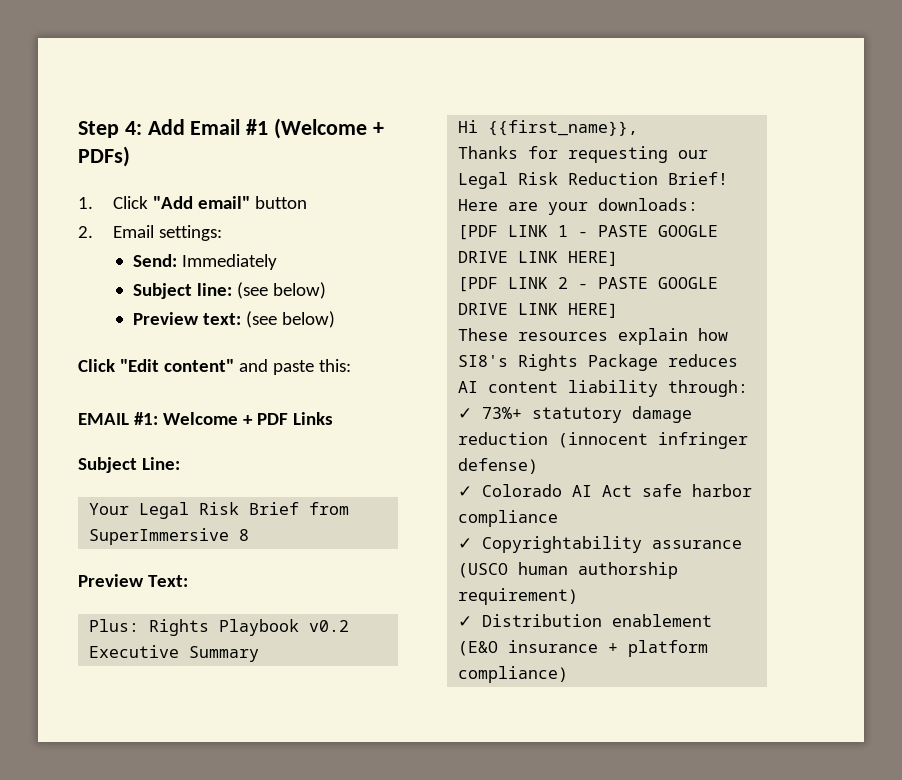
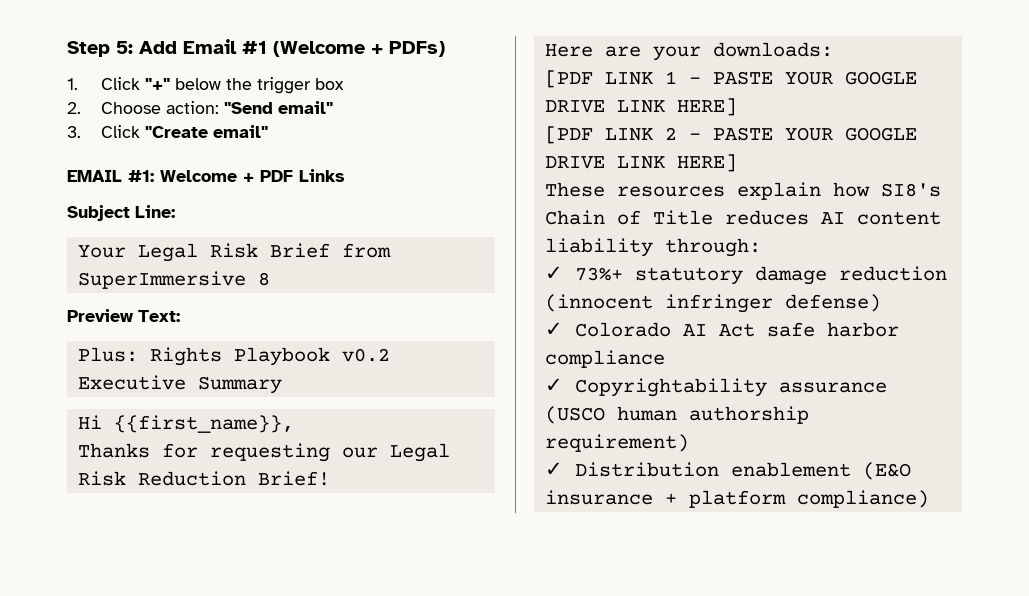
- Step 4: Add Email #1 (Welcome + PDFs)
+ Step 5: Add Email #1 (Welcome + PDFs)
- 1. Click "Add email" button
- 2. Email settings:
- Send: Immediately
- Subject line: (see below)
- Preview text: (see below)
- Click "Edit content" and paste this:
+ 1. Click "+" below the trigger box
+ 2. Choose action: "Send email"
+ 3. Click "Create email"
- [PDF LINK 1 - PASTE GOOGLE DRIVE LINK HERE]
+ [PDF LINK 1 - PASTE YOUR GOOGLE DRIVE LINK HERE]
- [PDF LINK 2 - PASTE GOOGLE DRIVE LINK HERE]
+ [PDF LINK 2 - PASTE YOUR GOOGLE DRIVE LINK HERE]
- These resources explain how SI8's Rights Package reduces AI content liability through:
+ These resources explain how SI8's Chain of Title reduces AI content liability through:

